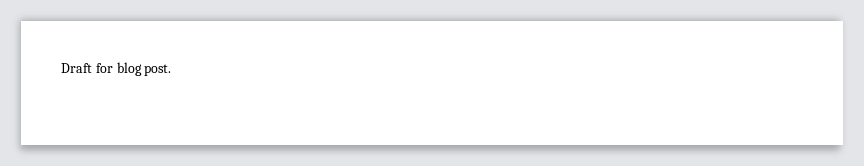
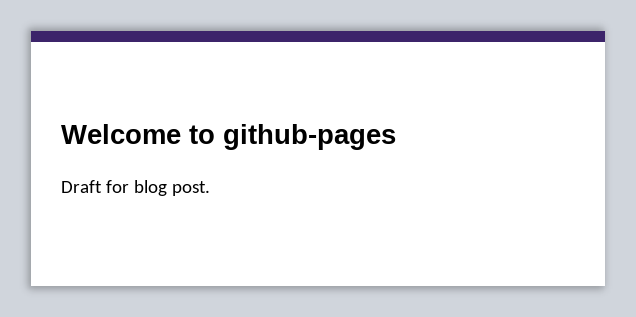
+ Welcome to github-pages

